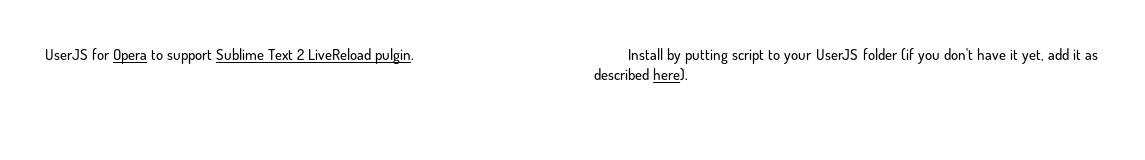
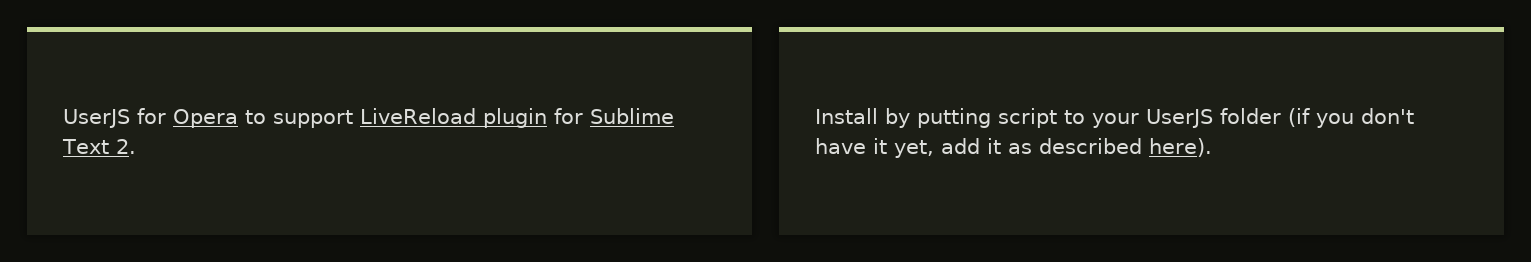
- UserJS for Opera to support Sublime Text 2 LiveReload pulgin.
+ UserJS for Opera to support LiveReload plugin for Sublime Text 2.

